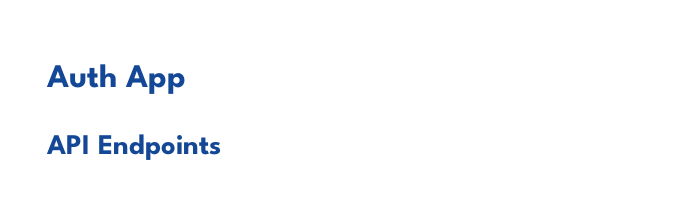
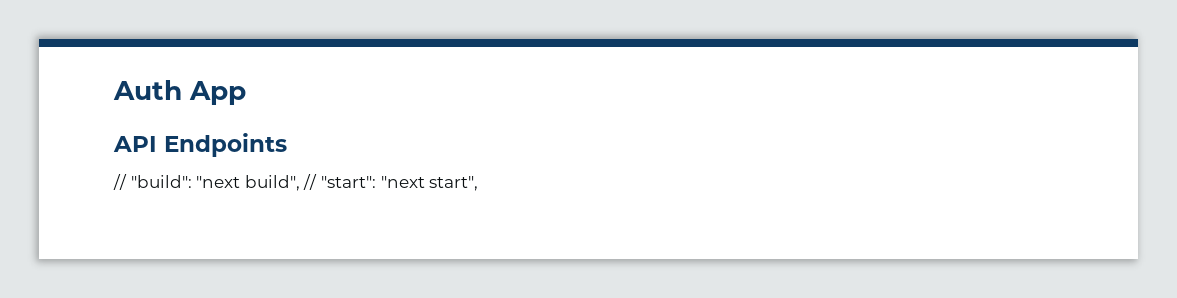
+ // "build": "next build", // "start": "next start",

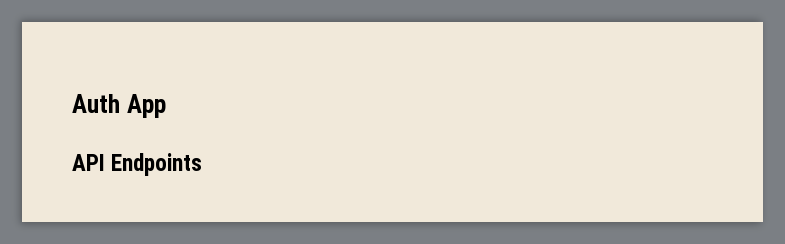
- // "build": "next build", // "start": "next start",

